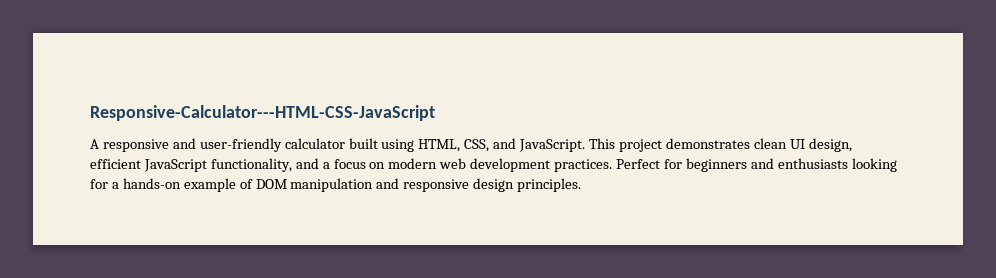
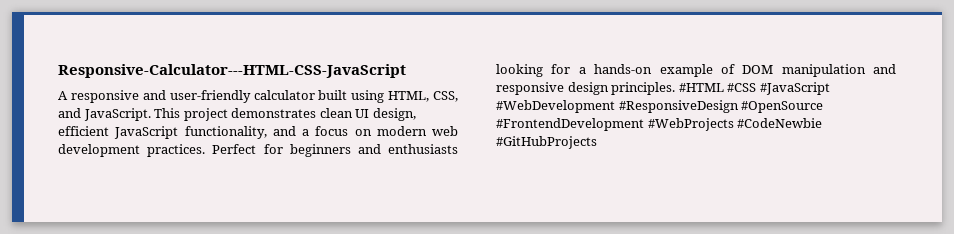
+ #HTML #CSS #JavaScript #WebDevelopment #ResponsiveDesign #OpenSource #FrontendDevelopment #WebProjects #CodeNewbie #GitHubProjects

